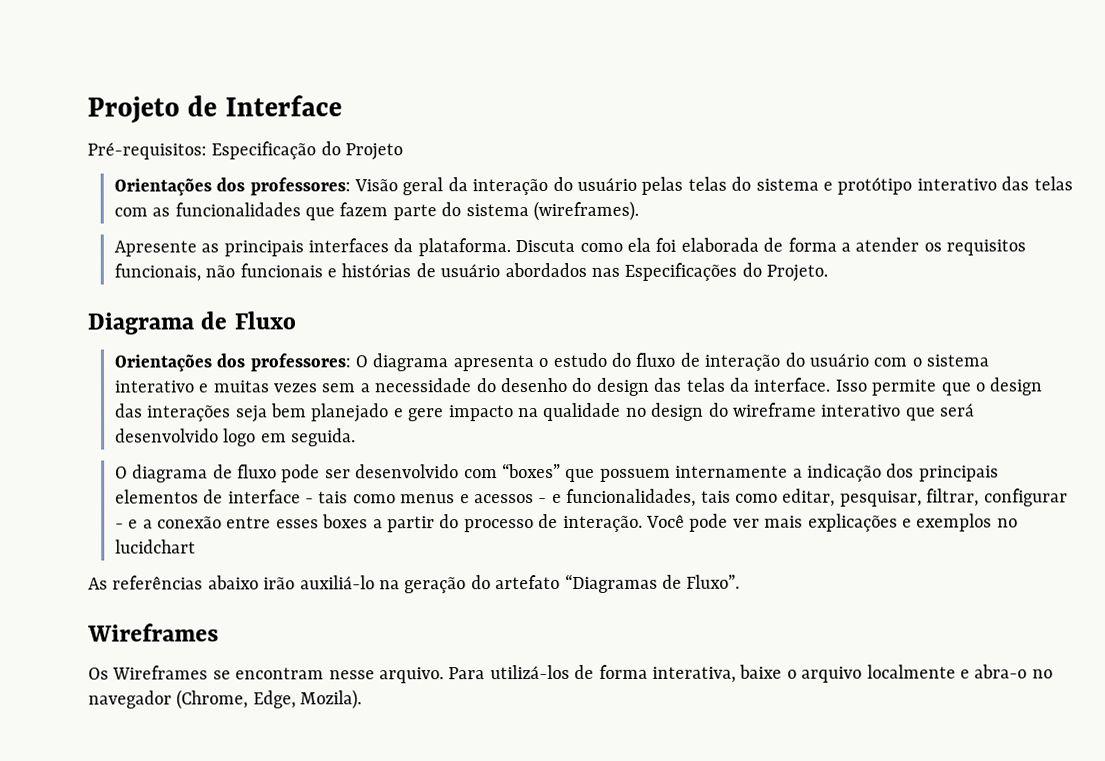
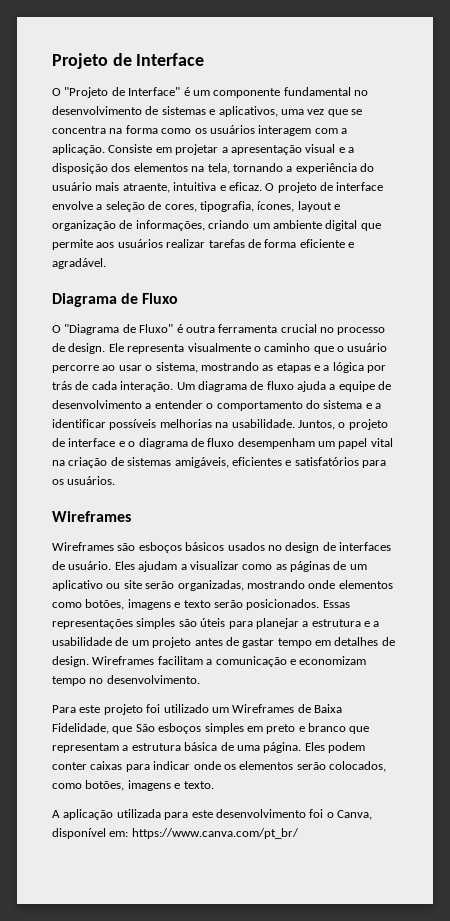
- Pré-requisitos: Especificação do Projeto
- Orientações dos professores: Visão geral da interação do usuário pelas telas do sistema e protótipo interativo das telas com as funcionalidades que fazem parte do sistema (wireframes).
- Apresente as principais interfaces da plataforma. Discuta como ela foi elaborada de forma a atender os requisitos funcionais, não funcionais e histórias de usuário abordados nas Especificações do Projeto.
+ O "Projeto de Interface" é um componente fundamental no desenvolvimento de sistemas e aplicativos, uma vez que se concentra na forma como os usuários interagem com a aplicação. Consiste em projetar a apresentação visual e a disposição dos elementos na tela, tornando a experiência do usuário mais atraente, intuitiva e eficaz. O projeto de interface envolve a seleção de cores, tipografia, ícones, layout e organização de informações, criando um ambiente digital que permite aos usuários realizar tarefas de forma eficiente e agradável.
  Diagrama de Fluxo
- Orientações dos professores: O diagrama apresenta o estudo do fluxo de interação do usuário com o sistema interativo e muitas vezes sem a necessidade do desenho do design das telas da interface. Isso permite que o design das interações seja bem planejado e gere impacto na qualidade no design do wireframe interativo que será desenvolvido logo em seguida.
- O diagrama de fluxo pode ser desenvolvido com “boxes” que possuem internamente a indicação dos principais elementos de interface - tais como menus e acessos - e funcionalidades, tais como editar, pesquisar, filtrar, configurar - e a conexão entre esses boxes a partir do processo de interação. Você pode ver mais explicações e exemplos no lucidchart
- As referências abaixo irão auxiliá-lo na geração do artefato “Diagramas de Fluxo”.
+ O "Diagrama de Fluxo" é outra ferramenta crucial no processo de design. Ele representa visualmente o caminho que o usuário percorre ao usar o sistema, mostrando as etapas e a lógica por trás de cada interação. Um diagrama de fluxo ajuda a equipe de desenvolvimento a entender o comportamento do sistema e a identificar possíveis melhorias na usabilidade. Juntos, o projeto de interface e o diagrama de fluxo desempenham um papel vital na criação de sistemas amigáveis, eficientes e satisfatórios para os usuários.
  Wireframes
- Os Wireframes se encontram nesse arquivo. Para utilizá-los de forma interativa, baixe o arquivo localmente e abra-o no navegador (Chrome, Edge, Mozila).
+ Wireframes são esboços básicos usados no design de interfaces de usuário. Eles ajudam a visualizar como as páginas de um aplicativo ou site serão organizadas, mostrando onde elementos como botões, imagens e texto serão posicionados. Essas representações simples são úteis para planejar a estrutura e a usabilidade de um projeto antes de gastar tempo em detalhes de design. Wireframes facilitam a comunicação e economizam tempo no desenvolvimento.
+ Para este projeto foi utilizado um Wireframes de Baixa Fidelidade, que São esboços simples em preto e branco que representam a estrutura básica de uma página. Eles podem conter caixas para indicar onde os elementos serão colocados, como botões, imagens e texto.
+ A aplicação utilizada para este desenvolvimento foi o Canva, disponível em: https://www.canva.com/pt_br/

